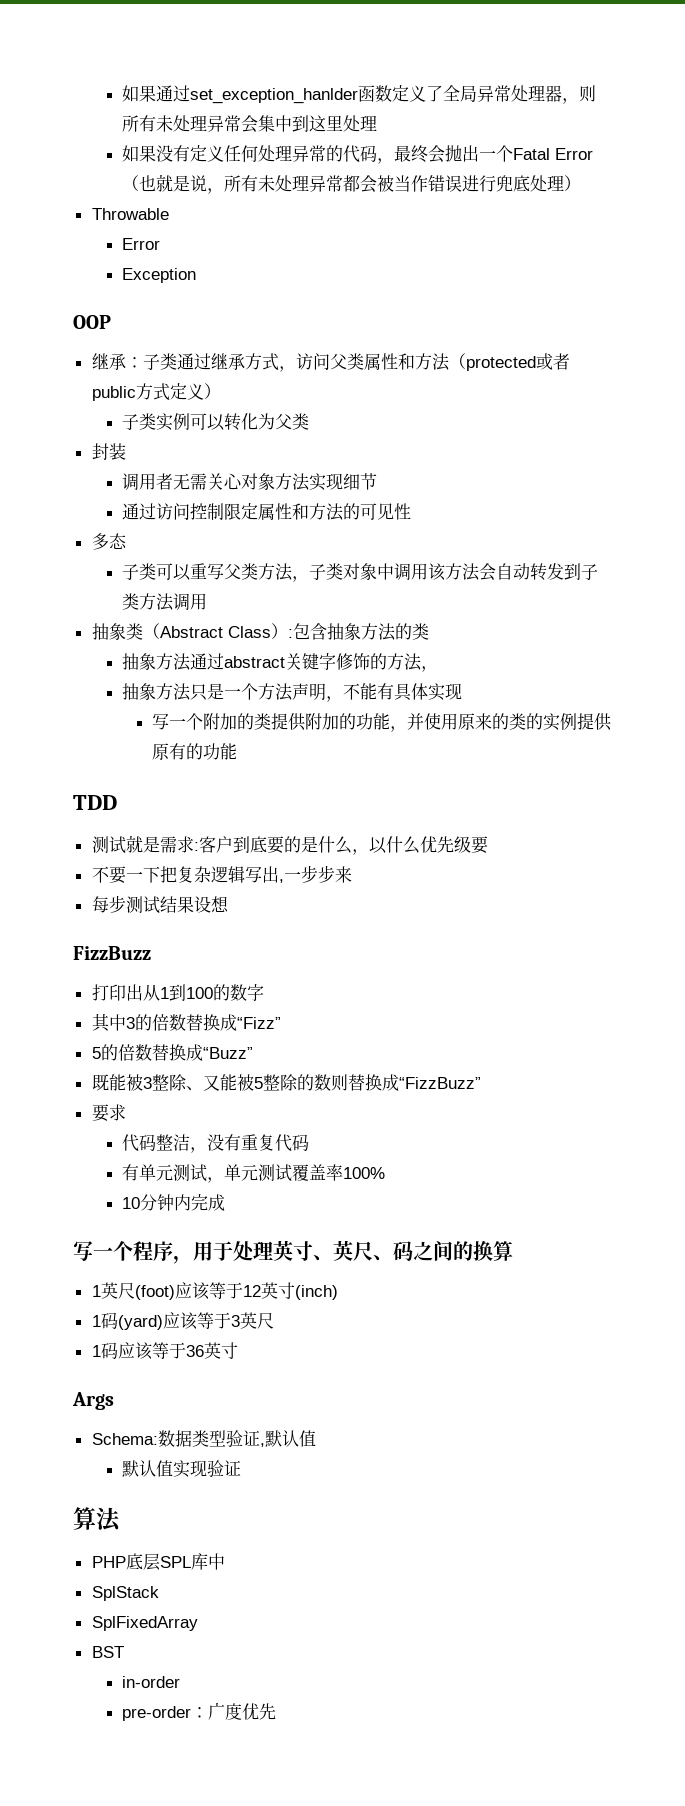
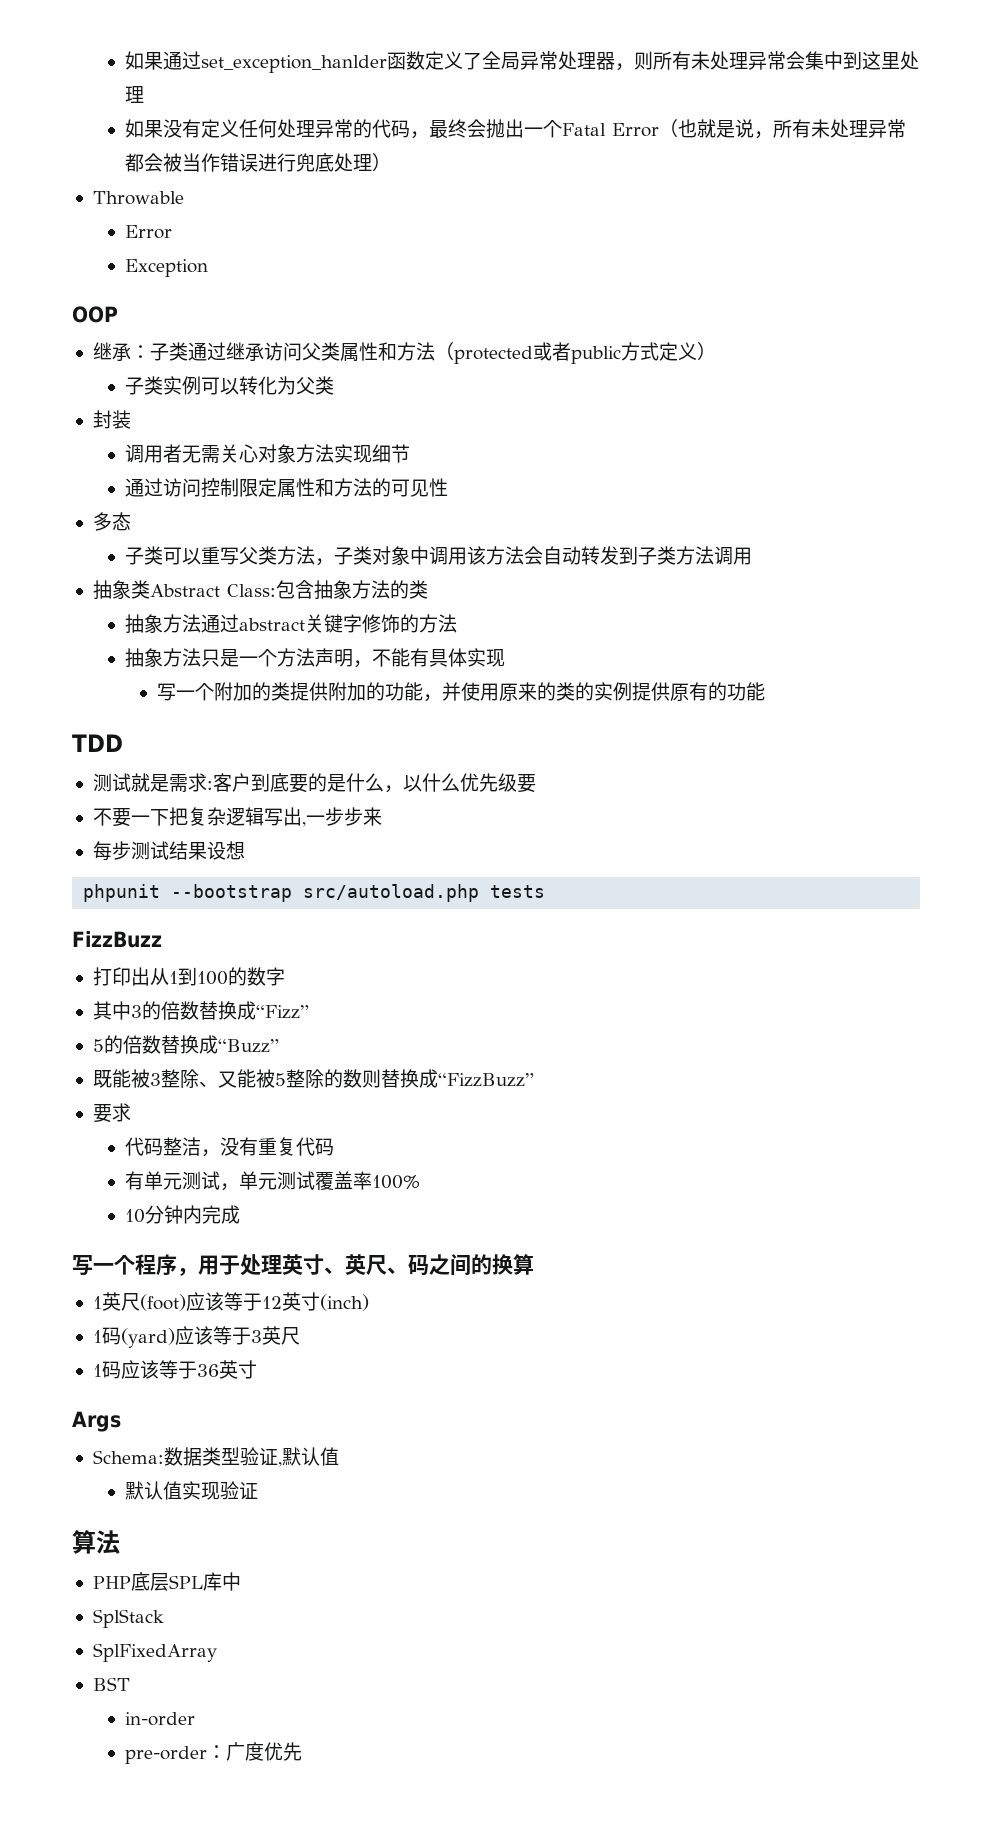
- 继承：子类通过继承方式，访问父类属性和方法（protected或者public方式定义）
+ 继承：子类通过继承访问父类属性和方法（protected或者public方式定义）
- 抽象类（Abstract Class）:包含抽象方法的类
+ 抽象类Abstract Class:包含抽象方法的类
- 抽象方法通过abstract关键字修饰的方法，
+ 抽象方法通过abstract关键字修饰的方法
+ phpunit --bootstrap src/autoload.php tests

